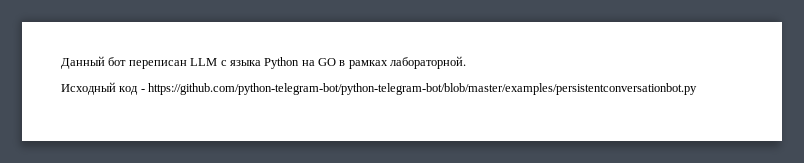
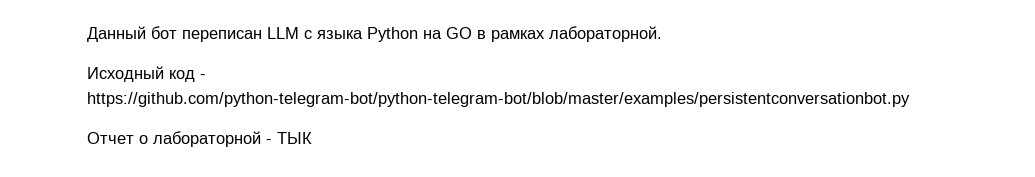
+ Отчет о лабораторной - ТЫК

